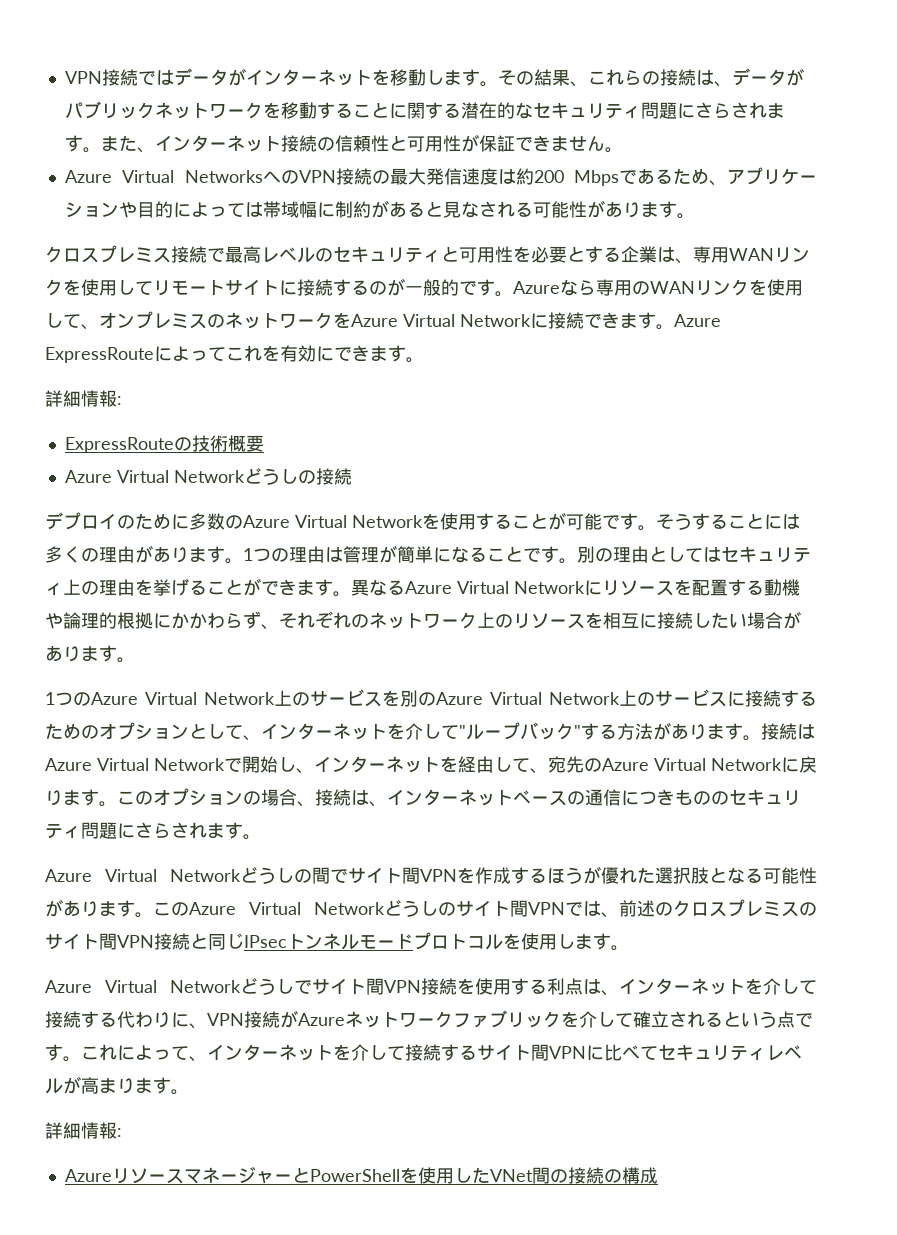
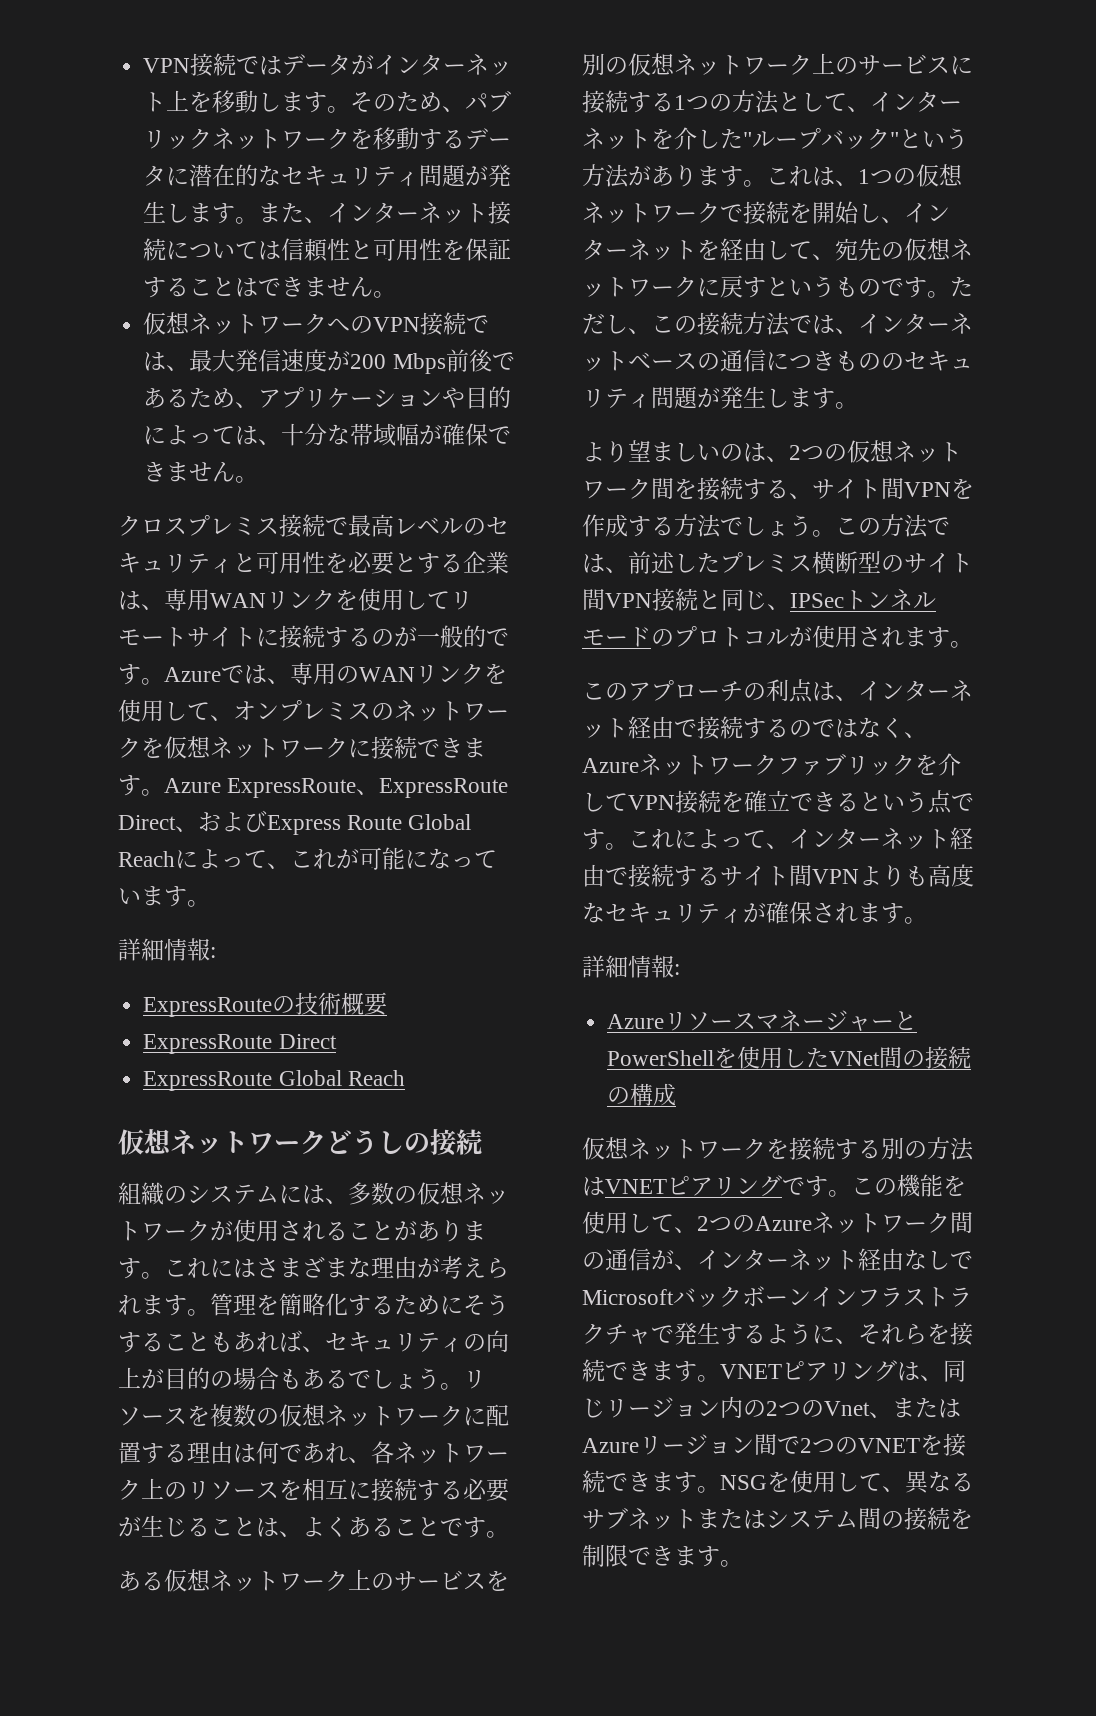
- VPN接続ではデータがインターネットを移動します。
+ VPN接続ではデータがインターネット上を移動します。
- その結果、これらの接続は、データがパブリックネットワークを移動することに関する潜在的なセキュリティ問題にさらされます。
+ そのため、パブリックネットワークを移動するデータに潜在的なセキュリティ問題が発生します。
- また、インターネット接続の信頼性と可用性が保証できません。
- Azure Virtual NetworksへのVPN接続の最大発信速度は約200 Mbpsであるため、アプリケーションや目的によっては帯域幅に制約があると見なされる可能性があります。
+ また、インターネット接続については信頼性と可用性を保証することはできません。
+ 仮想ネットワークへのVPN接続では、最大発信速度が200 Mbps前後であるため、アプリケーションや目的によっては、十分な帯域幅が確保できません。
- Azureなら専用のWANリンクを使用して、オンプレミスのネットワークをAzure Virtual Networkに接続できます。
+ Azureでは、専用のWANリンクを使用して、オンプレミスのネットワークを仮想ネットワークに接続できます。
- Azure ExpressRouteによってこれを有効にできます。
+ Azure ExpressRoute、ExpressRoute Direct、およびExpress Route Global Reachによって、これが可能になっています。
  ExpressRouteの技術概要
- Azure Virtual Networkどうしの接続
- デプロイのために多数のAzure Virtual Networkを使用することが可能です。そうすることには多くの理由があります。1つの理由は管理が簡単になることです。別の理由としてはセキュリティ上の理由を挙げることができます。異なるAzure Virtual Networkにリソースを配置する動機や論理的根拠にかかわらず、それぞれのネットワーク上のリソースを相互に接続したい場合があります。
- 1つのAzure Virtual Network上のサービスを別のAzure Virtual Network上のサービスに接続するためのオプションとして、インターネットを介して"ループバック"する方法があります。
+ ExpressRoute Direct
+ ExpressRoute Global Reach
+ 仮想ネットワークどうしの接続
+ 組織のシステムには、多数の仮想ネットワークが使用されることがあります。これにはさまざまな理由が考えられます。管理を簡略化するためにそうすることもあれば、セキュリティの向上が目的の場合もあるでしょう。リソースを複数の仮想ネットワークに配置する理由は何であれ、各ネットワーク上のリソースを相互に接続する必要が生じることは、よくあることです。
+ ある仮想ネットワーク上のサービスを別の仮想ネットワーク上のサービスに接続する1つの方法として、インターネットを介した"ループバック"という方法があります。
- 接続はAzure Virtual Networkで開始し、インターネットを経由して、宛先のAzure Virtual Networkに戻ります。このオプションの場合、接続は、インターネットベースの通信につきもののセキュリティ問題にさらされます。
- Azure Virtual Networkどうしの間でサイト間VPNを作成するほうが優れた選択肢となる可能性があります。このAzure Virtual Networkどうしのサイト間VPNでは、前述のクロスプレミスのサイト間VPN接続と同じIPsecトンネルモードプロトコルを使用します。
- Azure Virtual Networkどうしでサイト間VPN接続を使用する利点は、インターネットを介して接続する代わりに、VPN接続がAzureネットワークファブリックを介して確立されるという点です。
+ これは、1つの仮想ネットワークで接続を開始し、インターネットを経由して、宛先の仮想ネットワークに戻すというものです。ただし、この接続方法では、インターネットベースの通信につきもののセキュリティ問題が発生します。
+ より望ましいのは、2つの仮想ネットワーク間を接続する、サイト間VPNを作成する方法でしょう。この方法では、前述したプレミス横断型のサイト間VPN接続と同じ、IPSecトンネルモードのプロトコルが使用されます。
+ このアプローチの利点は、インターネット経由で接続するのではなく、Azureネットワークファブリックを介してVPN接続を確立できるという点です。
- これによって、インターネットを介して接続するサイト間VPNに比べてセキュリティレベルが高まります。
+ これによって、インターネット経由で接続するサイト間VPNよりも高度なセキュリティが確保されます。
+ 仮想ネットワークを接続する別の方法はVNETピアリングです。この機能を使用して、2つのAzureネットワーク間の通信が、インターネット経由なしでMicrosoftバックボーンインフラストラクチャで発生するように、それらを接続できます。VNETピアリングは、同じリージョン内の2つのVnet、またはAzureリージョン間で2つのVNETを接続できます。NSGを使用して、異なるサブネットまたはシステム間の接続を制限できます。

